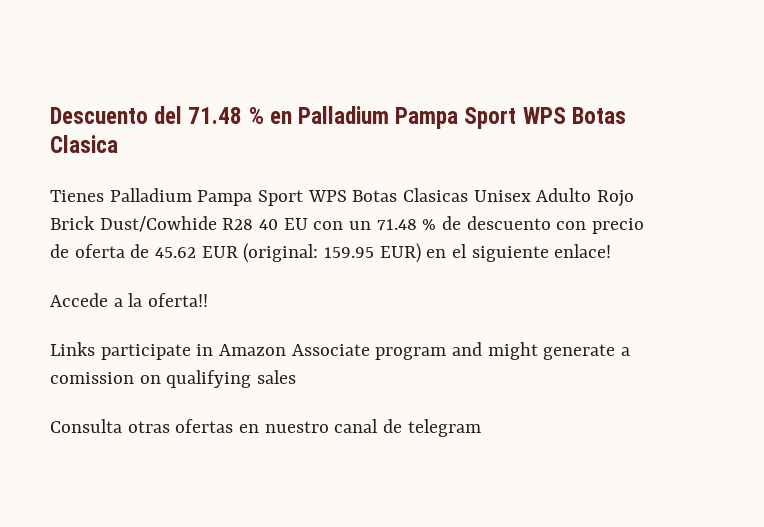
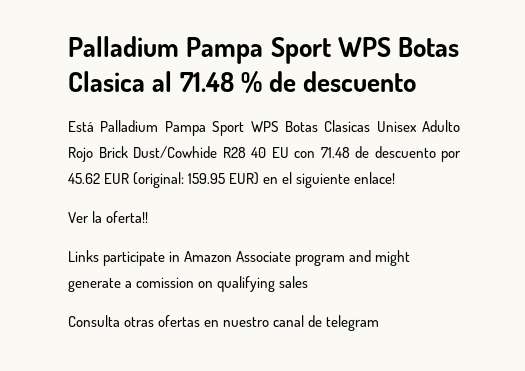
- Descuento del 71.48 % en Palladium Pampa Sport WPS Botas Clasica
- Tienes Palladium Pampa Sport WPS Botas Clasicas Unisex Adulto Rojo Brick Dust/Cowhide R28 40 EU con un 71.48 % de descuento con precio de oferta de 45.62 EUR (original: 159.95 EUR) en el siguiente enlace!
+ Palladium Pampa Sport WPS Botas Clasica al 71.48 % de descuento
+ Está Palladium Pampa Sport WPS Botas Clasicas Unisex Adulto Rojo Brick Dust/Cowhide R28 40 EU con 71.48 de descuento por 45.62 EUR (original: 159.95 EUR) en el siguiente enlace!
- Accede a la oferta!!
+ Ver la oferta!!

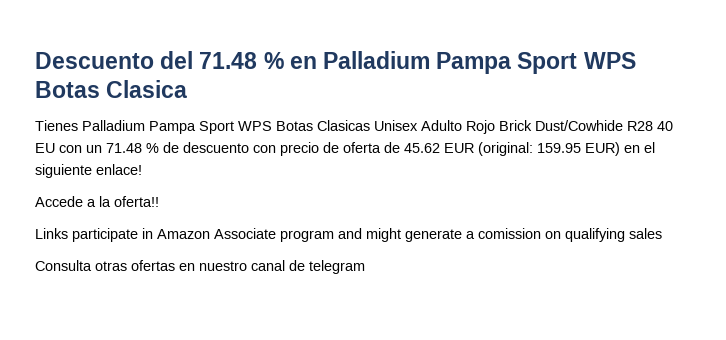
- Palladium Pampa Sport WPS Botas Clasica al 71.48 % de descuento
- Está Palladium Pampa Sport WPS Botas Clasicas Unisex Adulto Rojo Brick Dust/Cowhide R28 40 EU con 71.48 de descuento por 45.62 EUR (original: 159.95 EUR) en el siguiente enlace!
+ Descuento del 71.48 % en Palladium Pampa Sport WPS Botas Clasica
+ Tienes Palladium Pampa Sport WPS Botas Clasicas Unisex Adulto Rojo Brick Dust/Cowhide R28 40 EU con un 71.48 % de descuento con precio de oferta de 45.62 EUR (original: 159.95 EUR) en el siguiente enlace!
- Ver la oferta!!
+ Accede a la oferta!!

